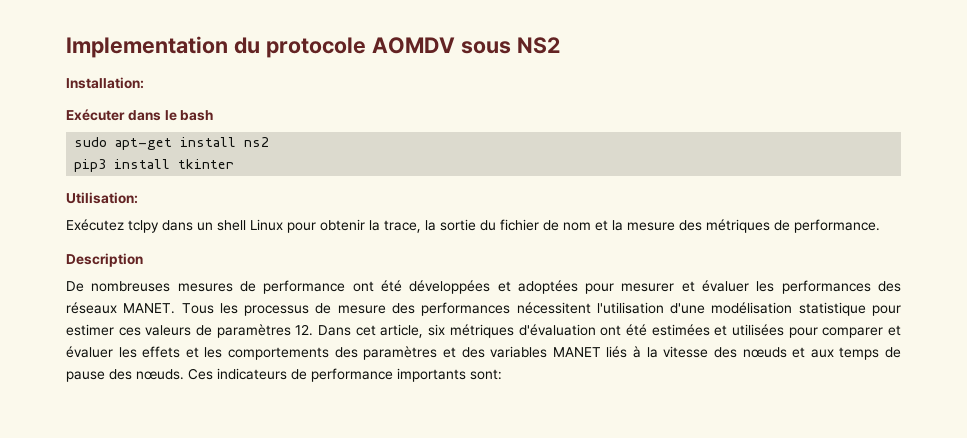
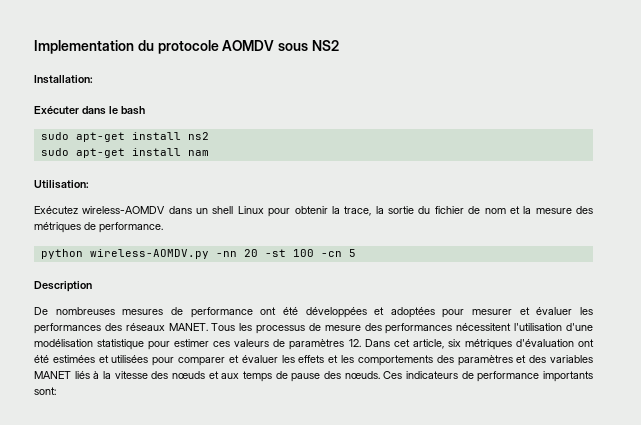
- pip3 install tkinter
+ sudo apt-get install nam
- Exécutez tclpy dans un shell Linux pour obtenir la trace, la sortie du fichier de nom et la mesure des métriques de performance.
+ Exécutez wireless-AOMDV dans un shell Linux pour obtenir la trace, la sortie du fichier de nom et la mesure des métriques de performance.
+ python wireless-AOMDV.py -nn 20 -st 100 -cn 5

